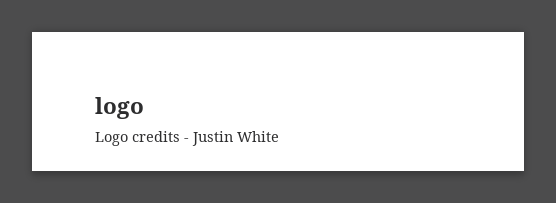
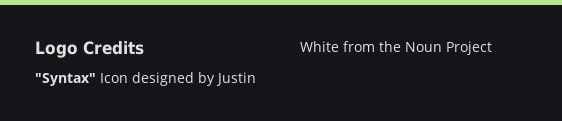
- logo
- Logo credits - Justin White
+ Logo Credits
+ "Syntax" Icon designed by Justin White from the Noun Project

